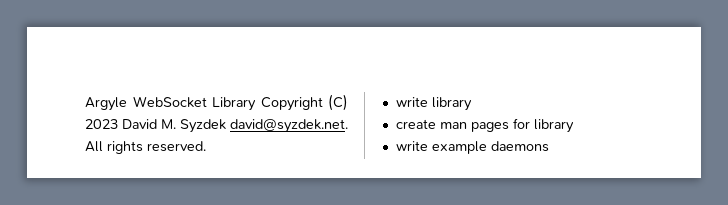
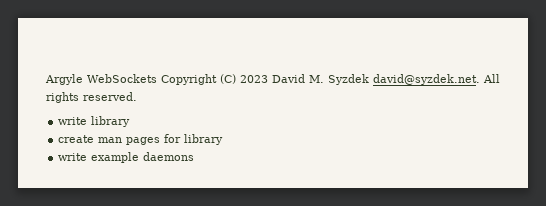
- Argyle WebSocket Library Copyright (C) 2023 David M. Syzdek david@syzdek.net. All rights reserved.
+ Argyle WebSockets Copyright (C) 2023 David M. Syzdek david@syzdek.net. All rights reserved.

